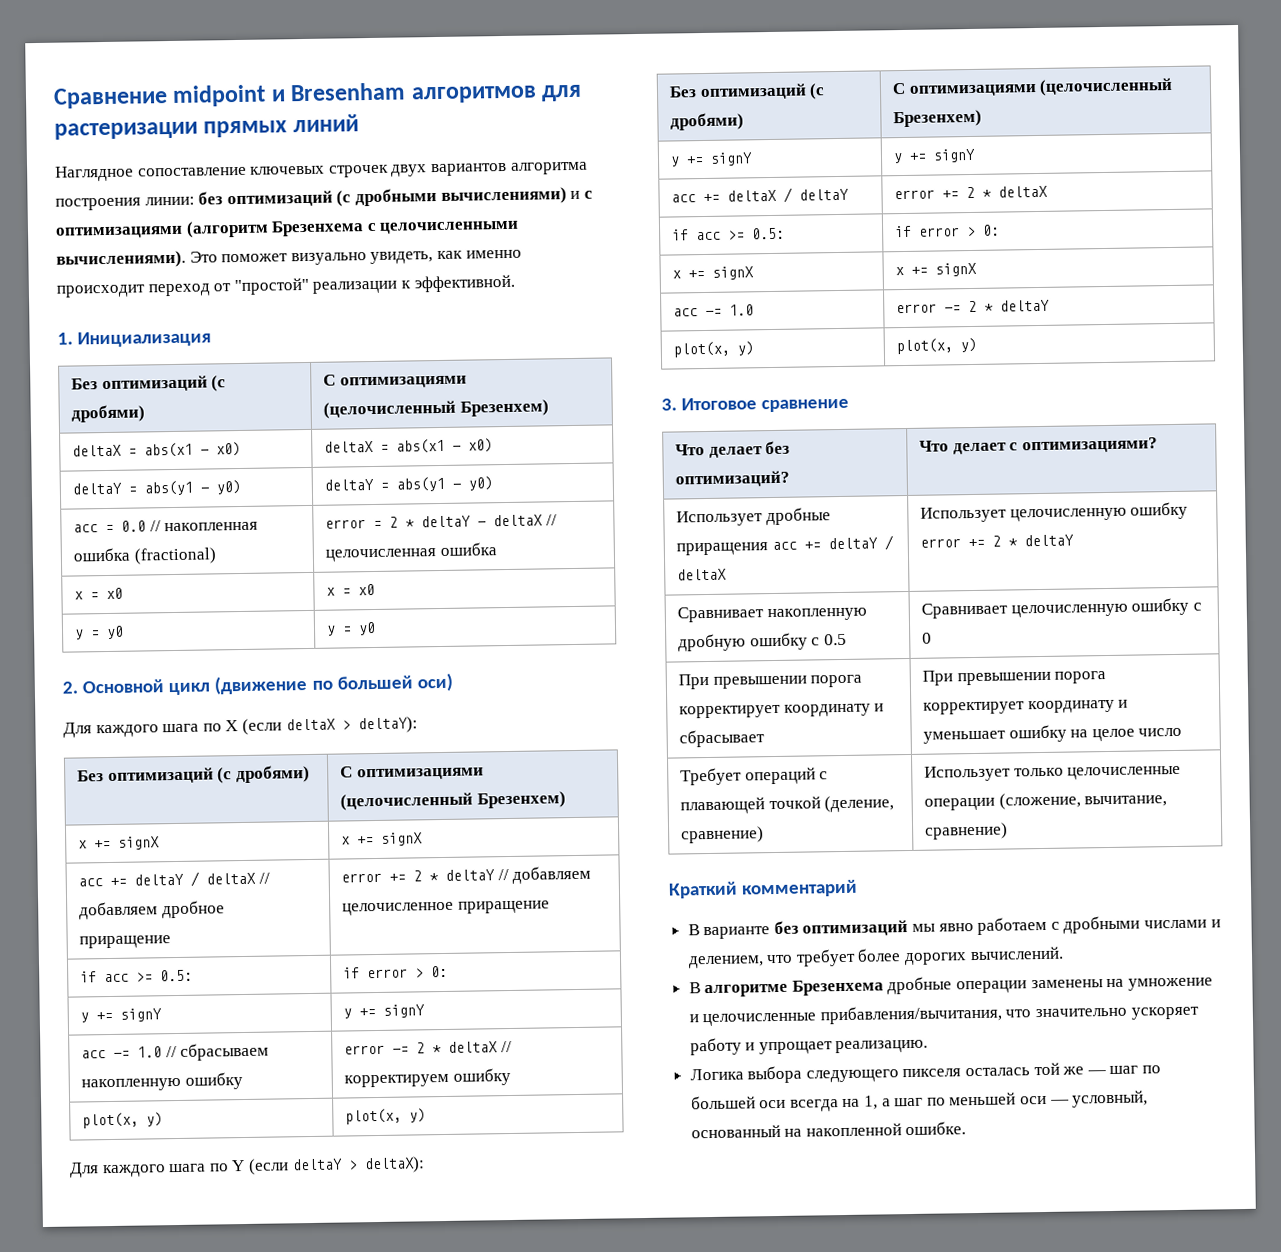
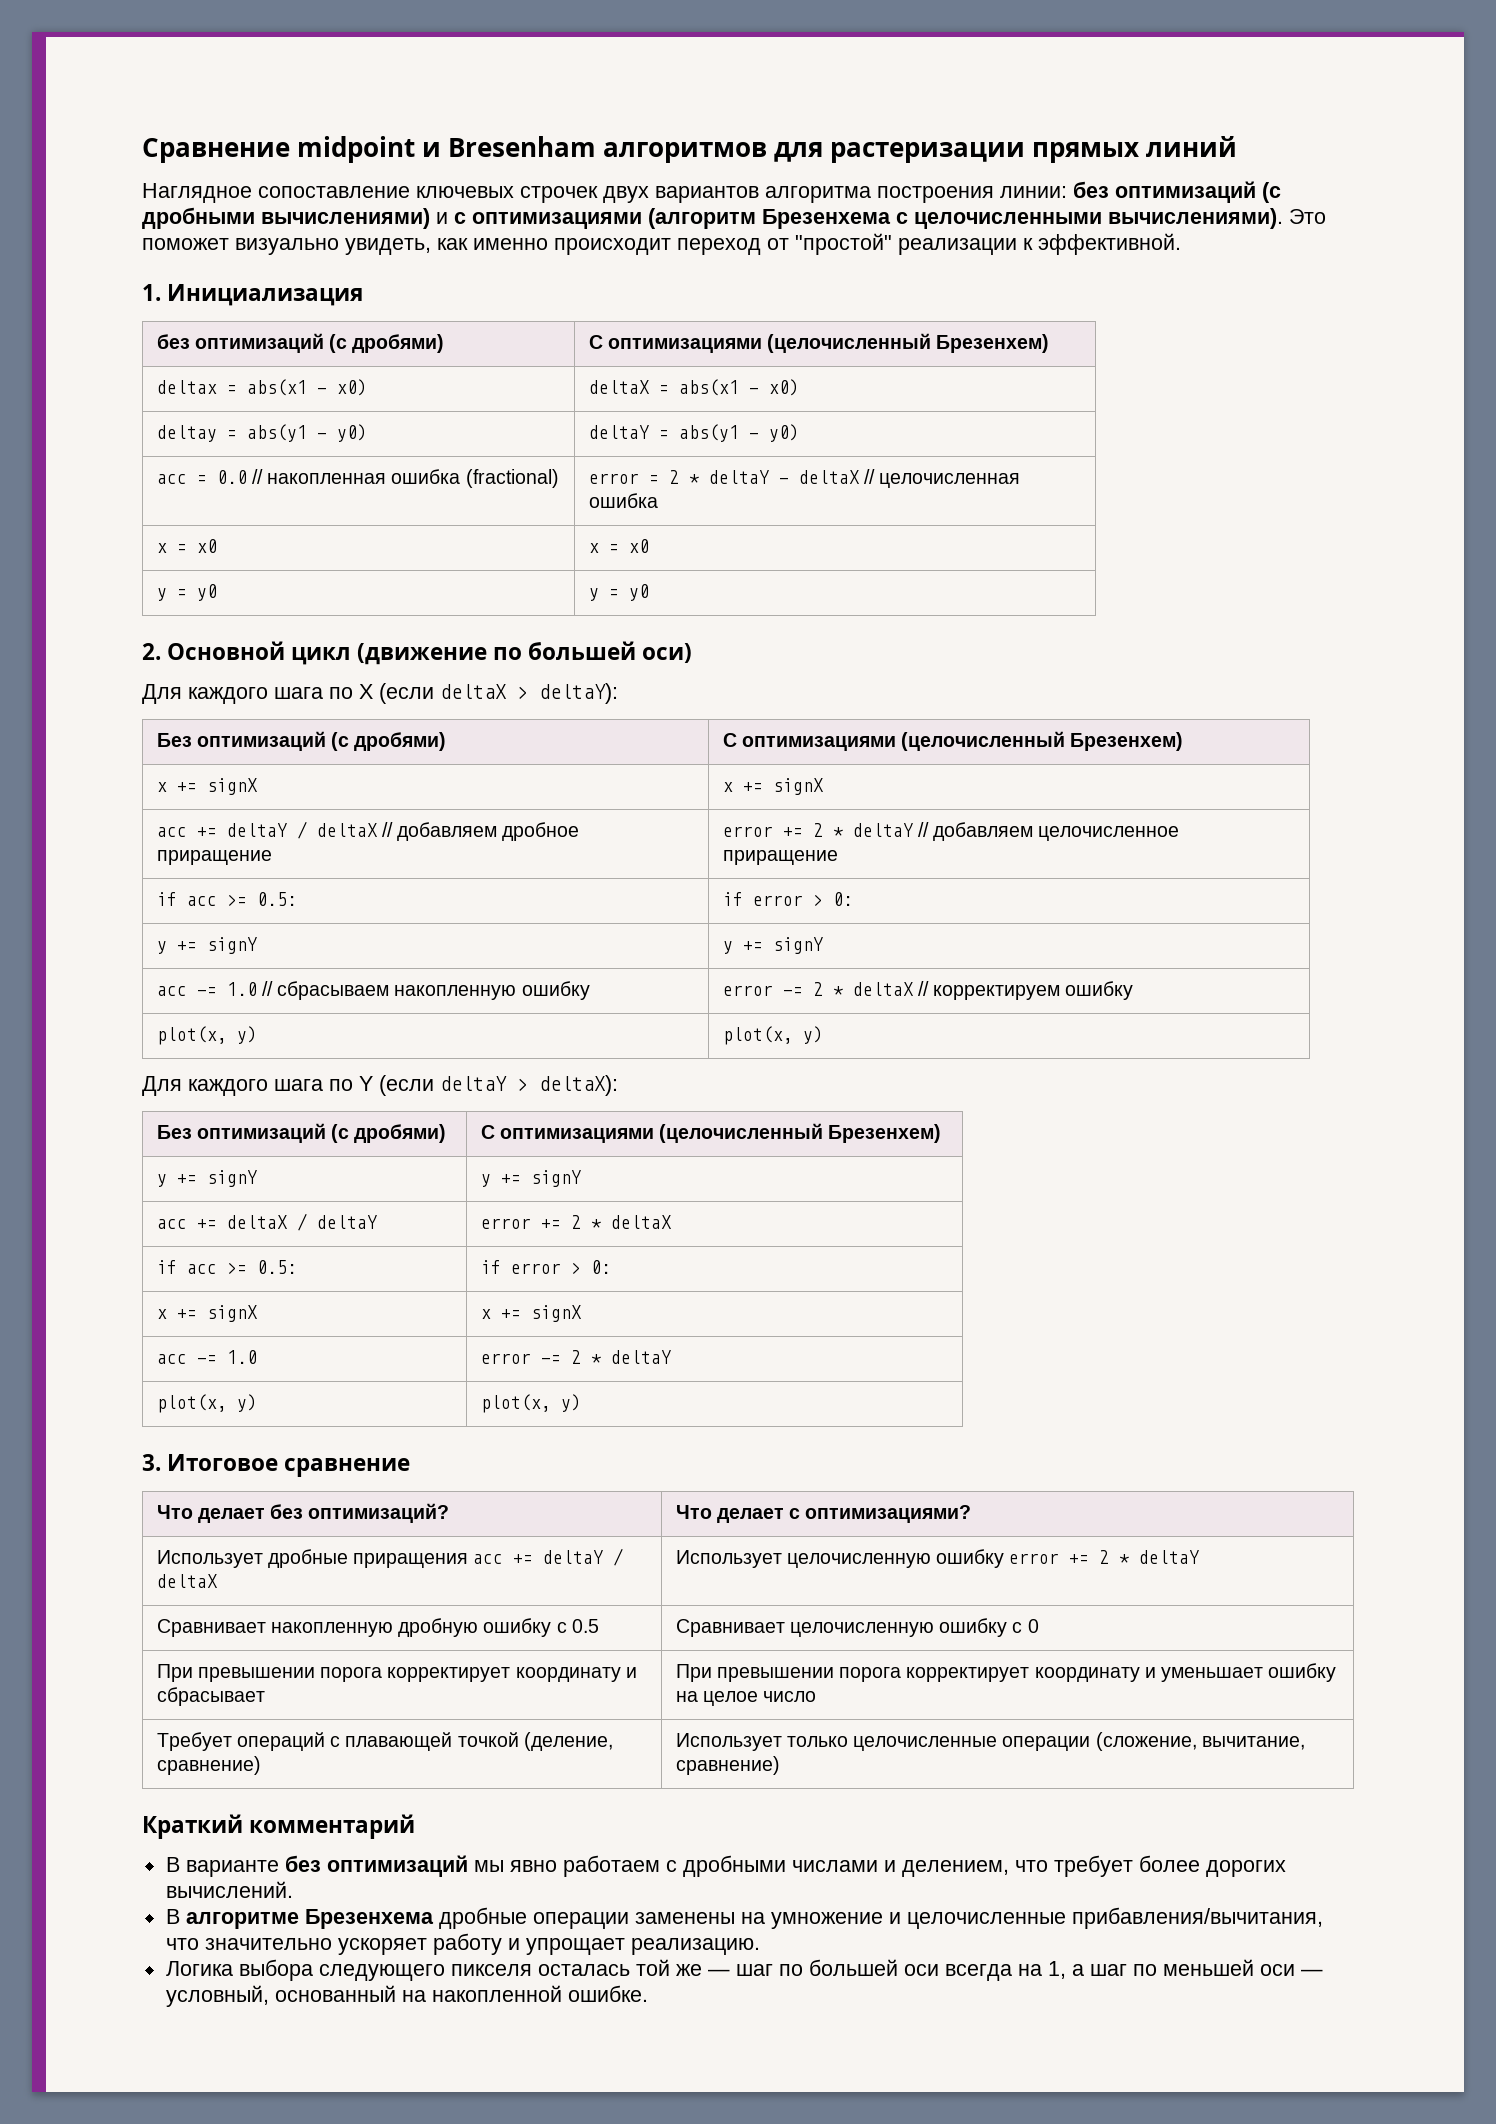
  1. Инициализация
- Без оптимизаций (с дробями) | С оптимизациями (целочисленный Брезенхем)
- deltaX = abs(x1 - x0) | deltaX = abs(x1 - x0)
+ без оптимизаций (с дробями) | С оптимизациями (целочисленный Брезенхем)
+ deltax = abs(x1 - x0) | deltaX = abs(x1 - x0)
- deltaY = abs(y1 - y0) | deltaY = abs(y1 - y0)
+ deltay = abs(y1 - y0) | deltaY = abs(y1 - y0)

